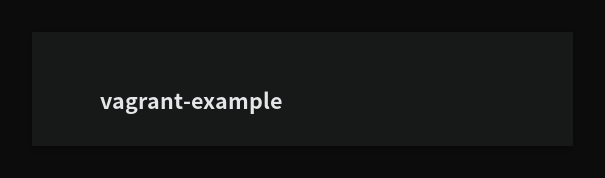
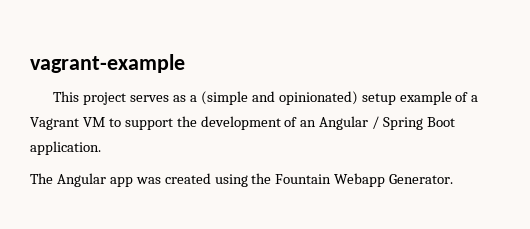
+ This project serves as a (simple and opinionated) setup example of a Vagrant VM to support the development of an Angular / Spring Boot application.
+ The Angular app was created using the Fountain Webapp Generator.

